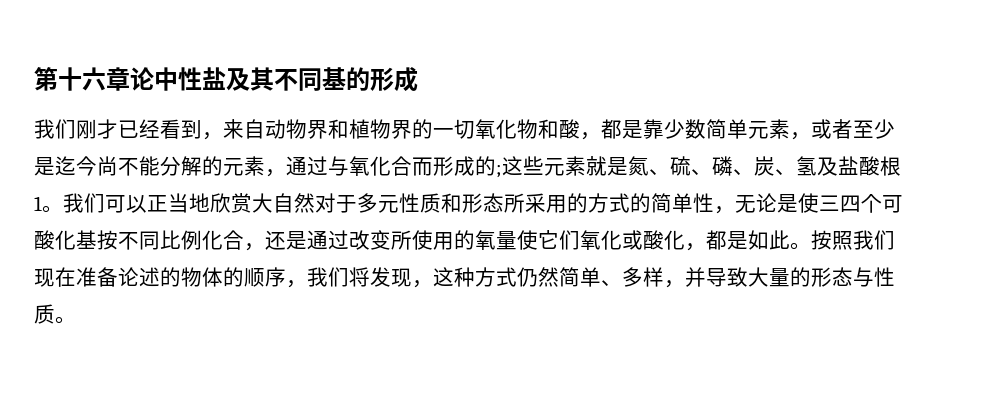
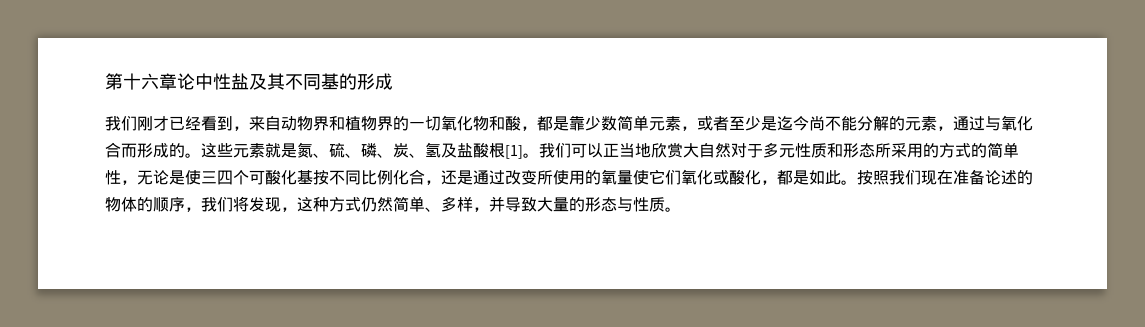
- 我们刚才已经看到，来自动物界和植物界的一切氧化物和酸，都是靠少数简单元素，或者至少是迄今尚不能分解的元素，通过与氧化合而形成的;这些元素就是氮、硫、磷、炭、氢及盐酸根1。
+ 我们刚才已经看到，来自动物界和植物界的一切氧化物和酸，都是靠少数简单元素，或者至少是迄今尚不能分解的元素，通过与氧化合而形成的。这些元素就是氮、硫、磷、炭、氢及盐酸根[1]。

